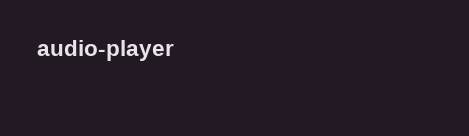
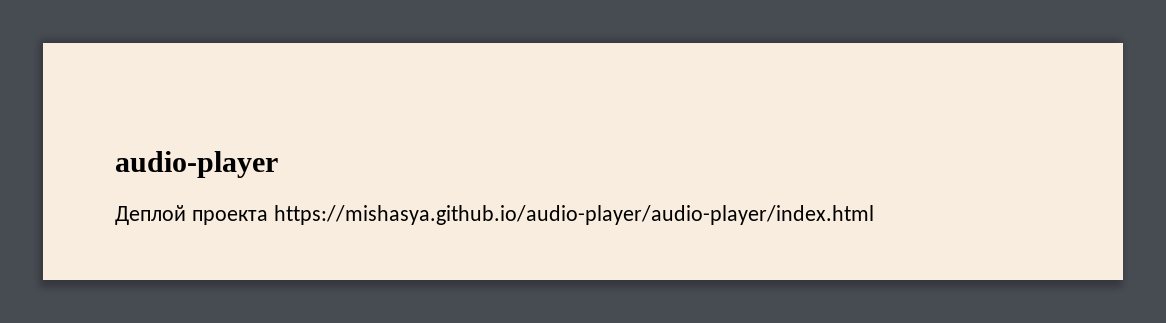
+ Деплой проекта https://mishasya.github.io/audio-player/audio-player/index.html

